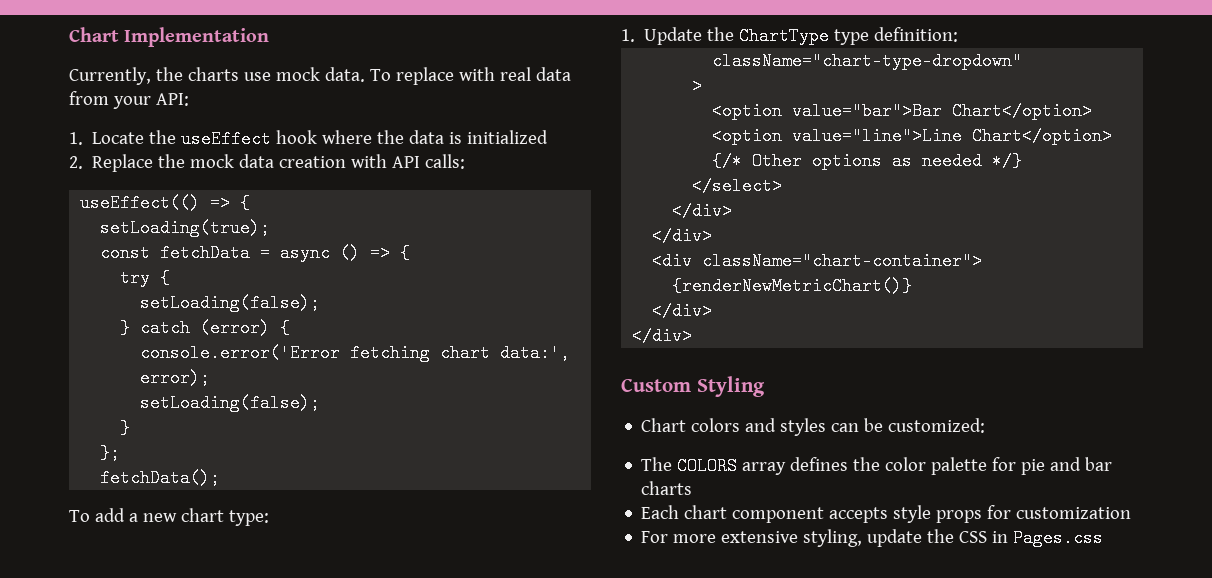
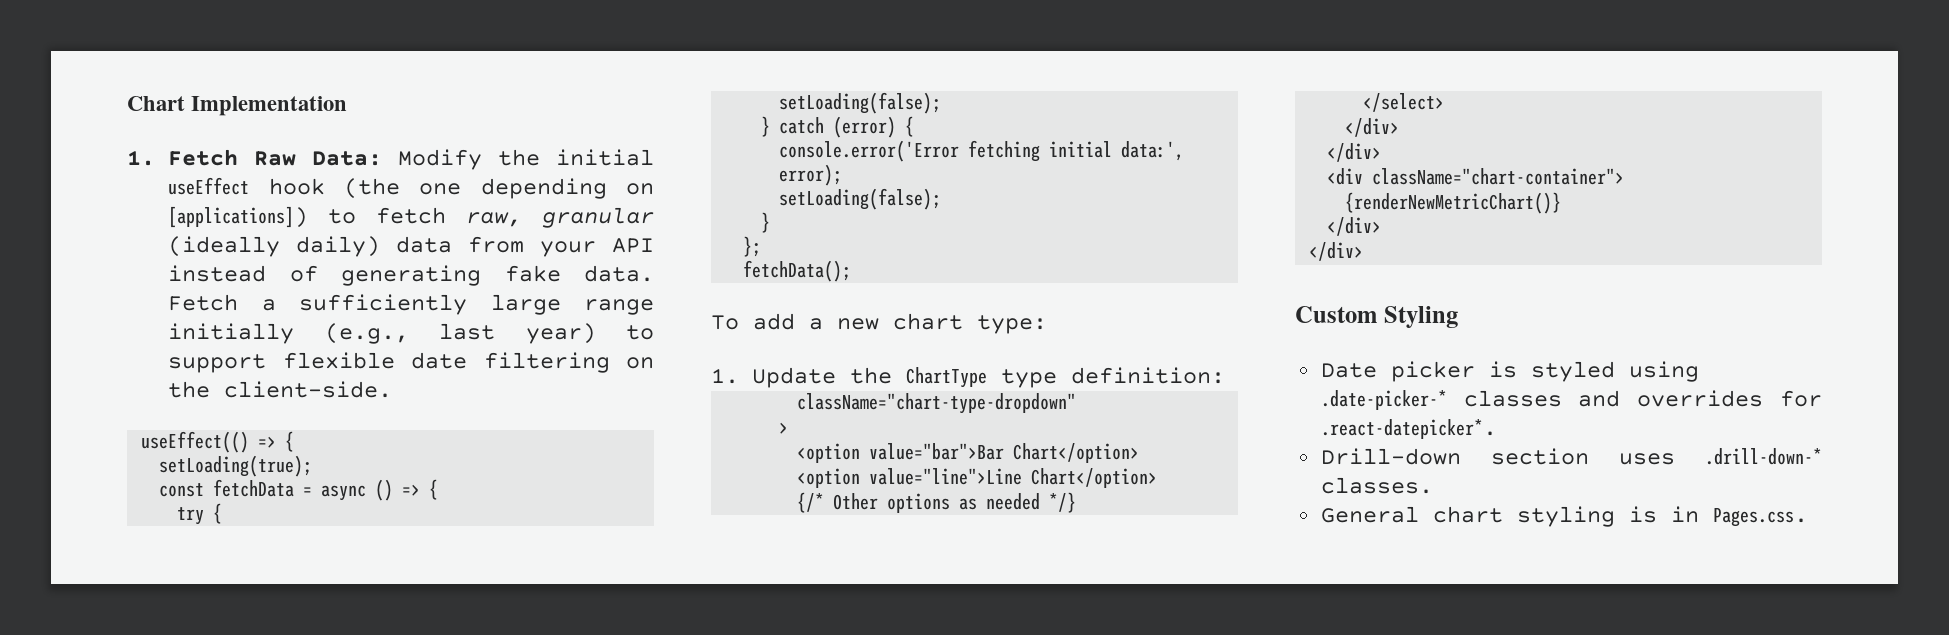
- Currently, the charts use mock data. To replace with real data from your API:
- 1. Locate the useEffect hook where the data is initialized
- 2. Replace the mock data creation with API calls:
+ 1. Fetch Raw Data: Modify the initial useEffect hook (the one depending on [applications]) to fetch raw, granular (ideally daily) data from your API instead of generating fake data. Fetch a sufficiently large range initially (e.g., last year) to support flexible date filtering on the client-side.
- console.error('Error fetching chart data:', error);
+ console.error('Error fetching initial data:', error);
- Chart colors and styles can be customized:
- The COLORS array defines the color palette for pie and bar charts
- Each chart component accepts style props for customization
- For more extensive styling, update the CSS in Pages.css
+ Date picker is styled using .date-picker-* classes and overrides for .react-datepicker*.
+ Drill-down section uses .drill-down-* classes.
+ General chart styling is in Pages.css.

